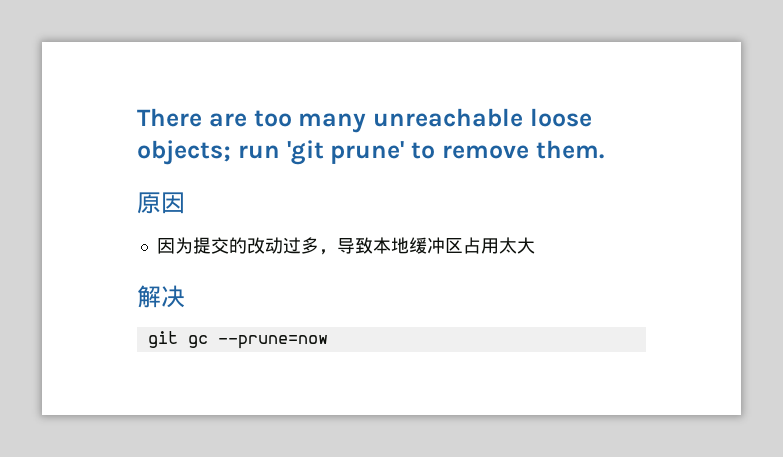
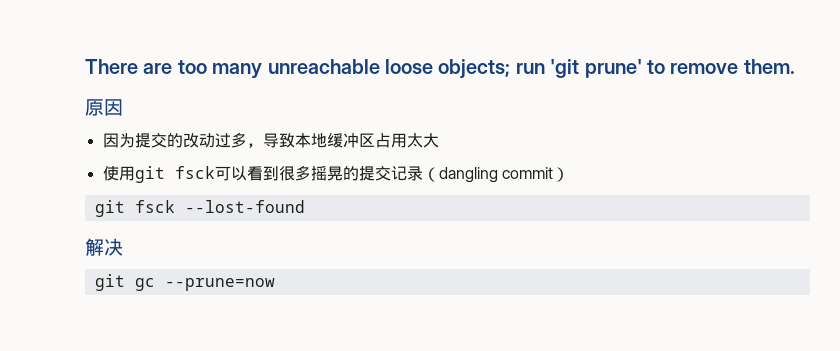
+ 使用git fsck可以看到很多摇晃的提交记录（dangling commit）
+ git fsck --lost-found

